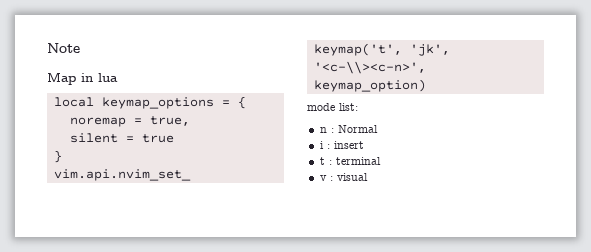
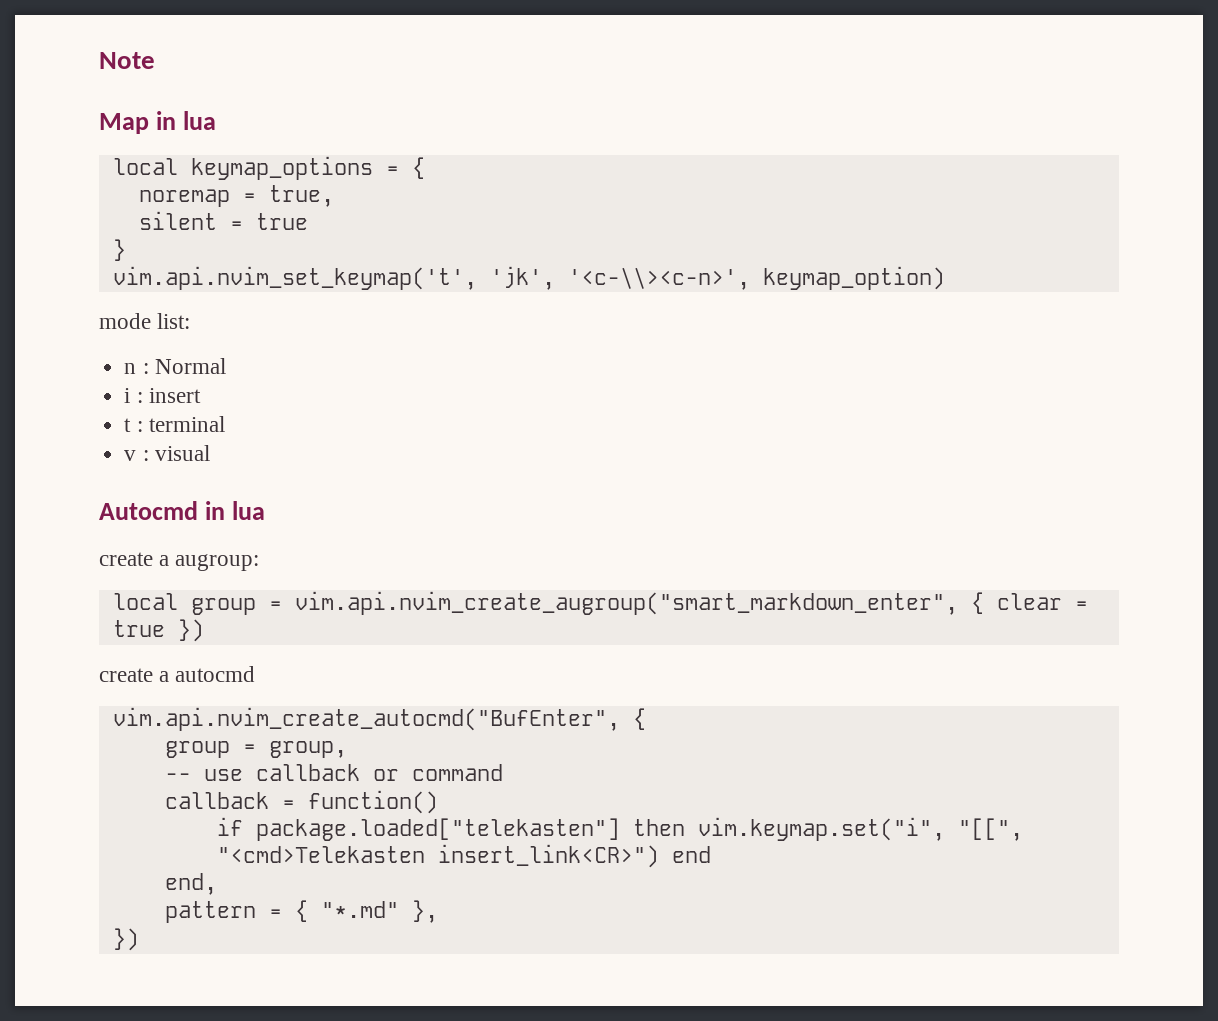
+ Autocmd in lua
+ create a augroup:
+ local group = vim.api.nvim_create_augroup("smart_markdown_enter", { clear = true })
+ create a autocmd
+ vim.api.nvim_create_autocmd("BufEnter", {
+ group = group,
+ -- use callback or command
+ callback = function()
+ if package.loaded["telekasten"] then vim.keymap.set("i", "[[", "<cmd>Telekasten insert_link<CR>") end
+ end,
+ pattern = { "*.md" },
+ })

